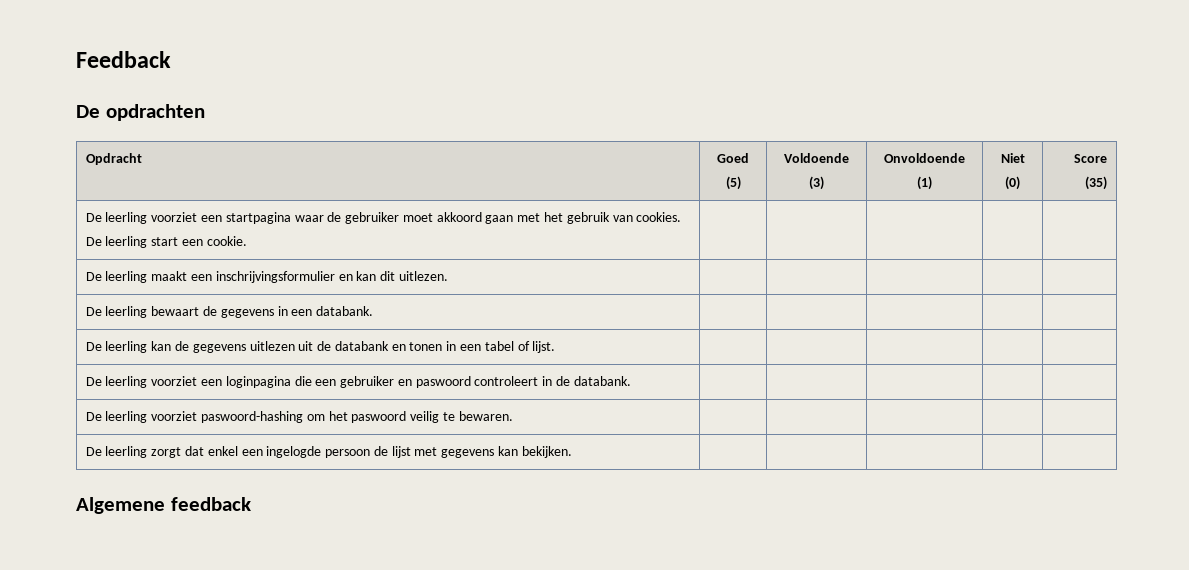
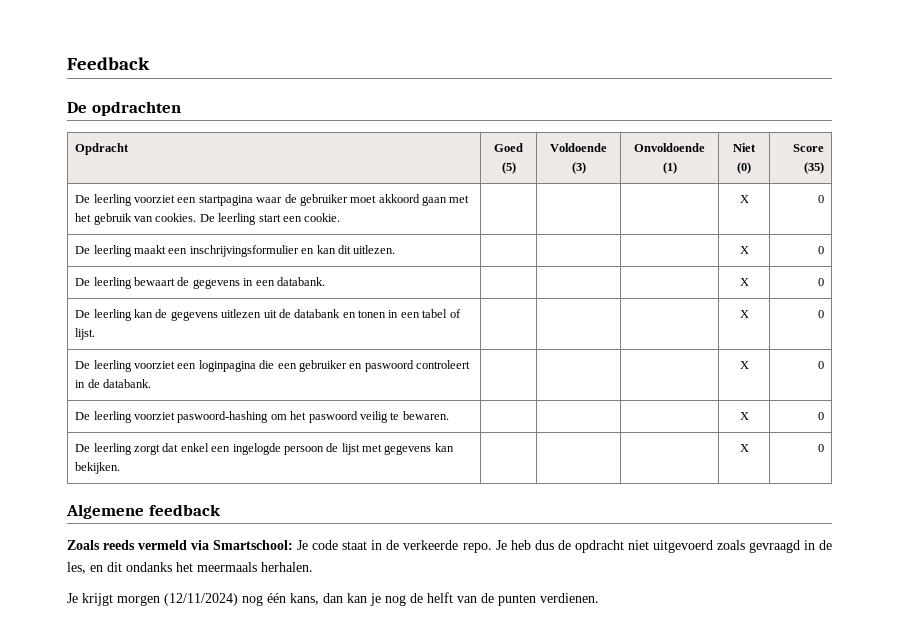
- De leerling voorziet een startpagina waar de gebruiker moet akkoord gaan met het gebruik van cookies. De leerling start een cookie. | | | | |
+ De leerling voorziet een startpagina waar de gebruiker moet akkoord gaan met het gebruik van cookies. De leerling start een cookie. | | | | X | 0
- De leerling maakt een inschrijvingsformulier en kan dit uitlezen. | | | | |
+ De leerling maakt een inschrijvingsformulier en kan dit uitlezen. | | | | X | 0
- De leerling bewaart de gegevens in een databank. | | | | |
+ De leerling bewaart de gegevens in een databank. | | | | X | 0
- De leerling kan de gegevens uitlezen uit de databank en tonen in een tabel of lijst. | | | | |
+ De leerling kan de gegevens uitlezen uit de databank en tonen in een tabel of lijst. | | | | X | 0
- De leerling voorziet een loginpagina die een gebruiker en paswoord controleert in de databank. | | | | |
+ De leerling voorziet een loginpagina die een gebruiker en paswoord controleert in de databank. | | | | X | 0
- De leerling voorziet paswoord-hashing om het paswoord veilig te bewaren. | | | | |
+ De leerling voorziet paswoord-hashing om het paswoord veilig te bewaren. | | | | X | 0
- De leerling zorgt dat enkel een ingelogde persoon de lijst met gegevens kan bekijken. | | | | |
+ De leerling zorgt dat enkel een ingelogde persoon de lijst met gegevens kan bekijken. | | | | X | 0
+ Zoals reeds vermeld via Smartschool: Je code staat in de verkeerde repo. Je heb dus de opdracht niet uitgevoerd zoals gevraagd in de les, en dit ondanks het meermaals herhalen.
+ Je krijgt morgen (12/11/2024) nog één kans, dan kan je nog de helft van de punten verdienen.

